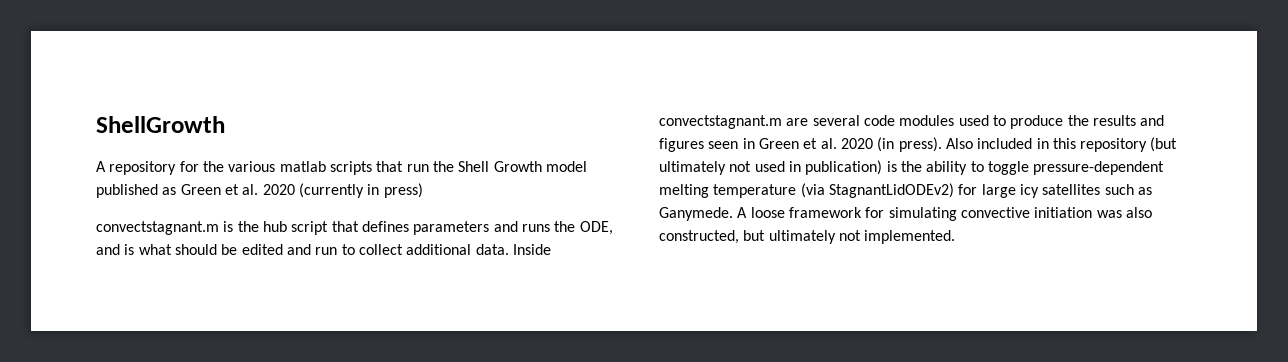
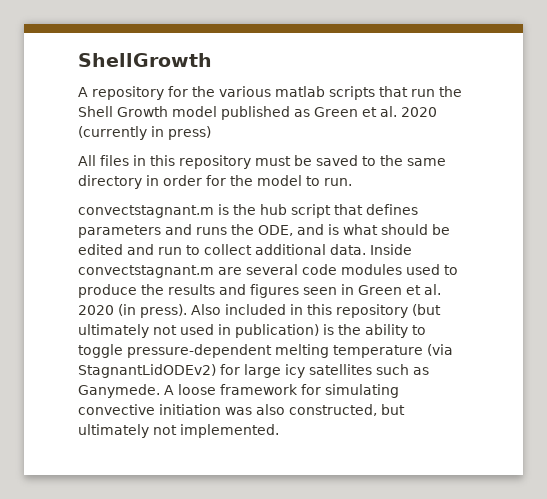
+ All files in this repository must be saved to the same directory in order for the model to run.

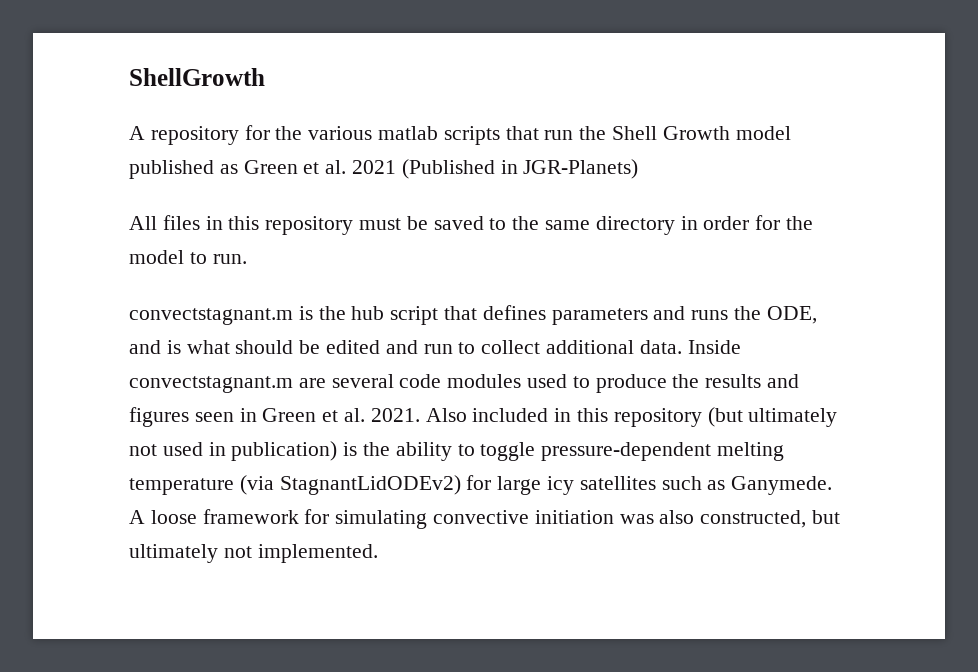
- A repository for the various matlab scripts that run the Shell Growth model published as Green et al. 2020 (currently in press)
+ A repository for the various matlab scripts that run the Shell Growth model published as Green et al. 2021 (Published in JGR-Planets)
- Inside convectstagnant.m are several code modules used to produce the results and figures seen in Green et al. 2020 (in press).
+ Inside convectstagnant.m are several code modules used to produce the results and figures seen in Green et al. 2021.

